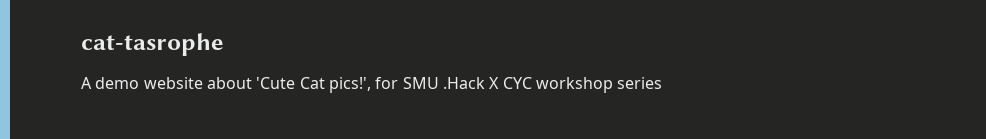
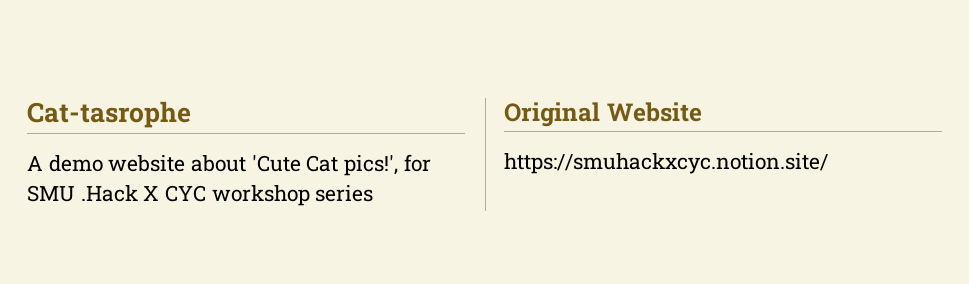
- cat-tasrophe
+ Cat-tasrophe
+ Original Website
+ https://smuhackxcyc.notion.site/

